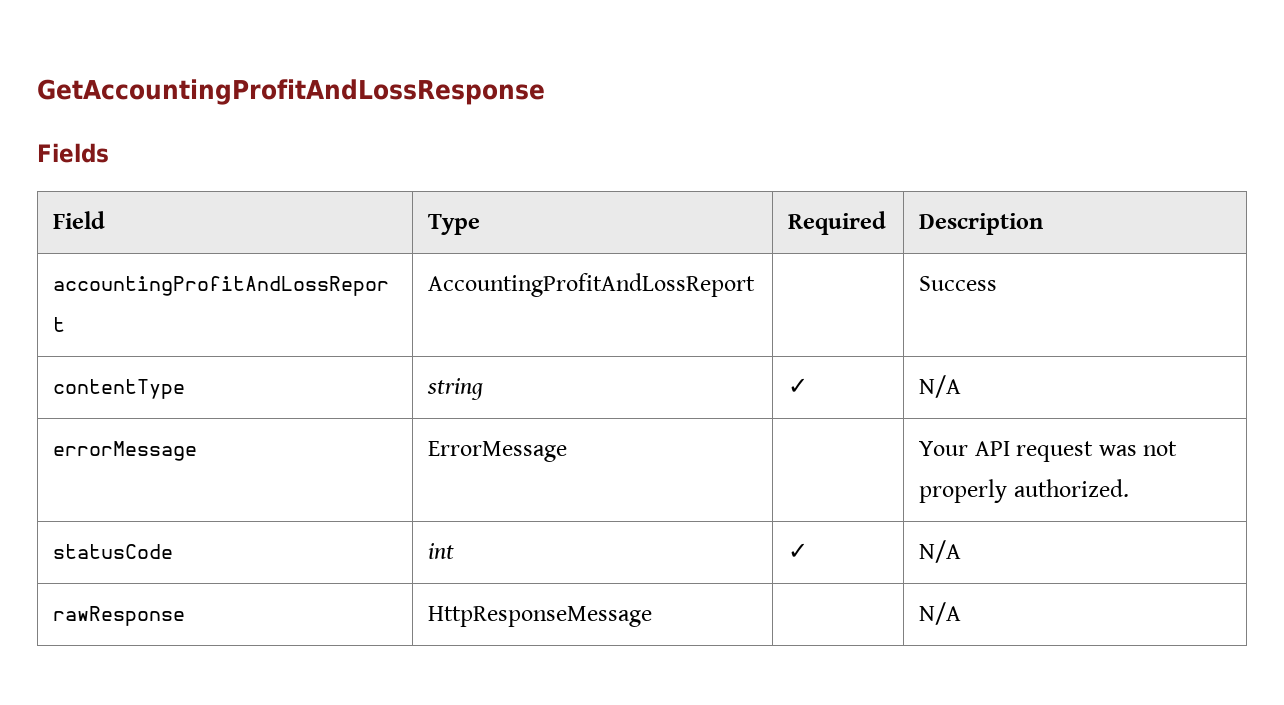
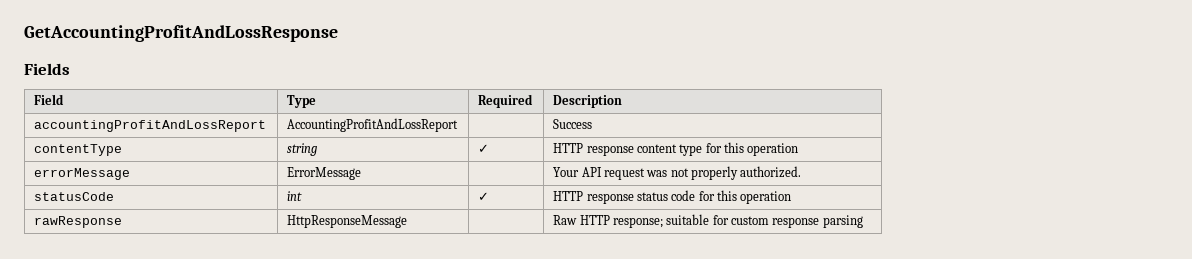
- contentType | string | ✓ | N/A
+ contentType | string | ✓ | HTTP response content type for this operation
- statusCode | int | ✓ | N/A
- rawResponse | HttpResponseMessage | | N/A
+ statusCode | int | ✓ | HTTP response status code for this operation
+ rawResponse | HttpResponseMessage | | Raw HTTP response; suitable for custom response parsing

